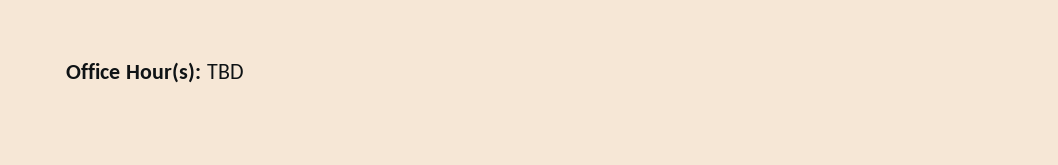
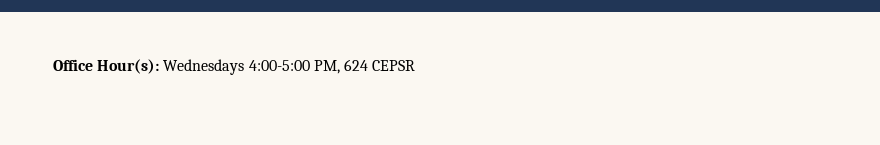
- Office Hour(s): TBD
+ Office Hour(s): Wednesdays 4:00-5:00 PM, 624 CEPSR

